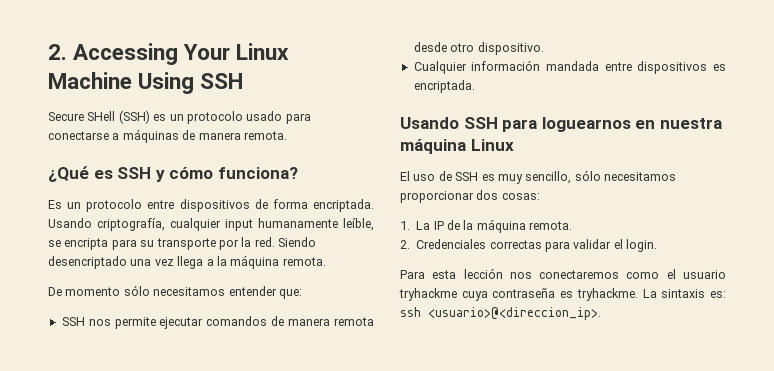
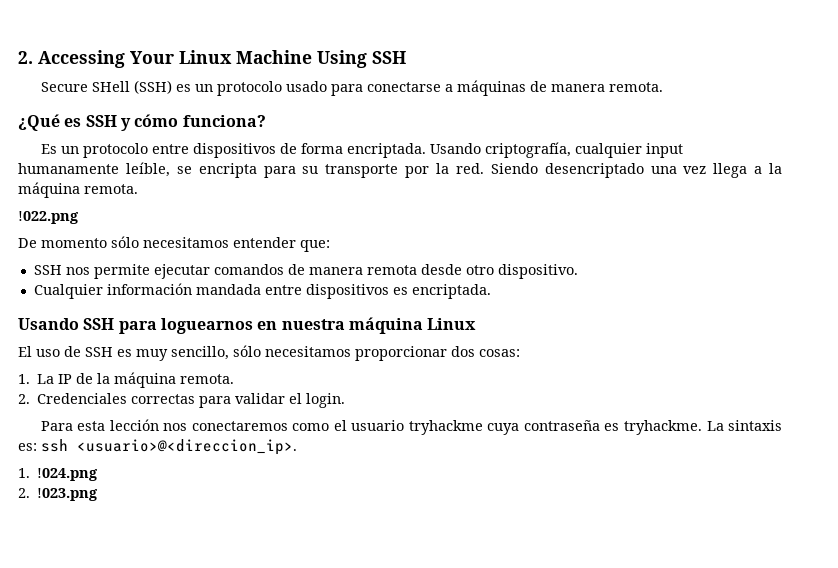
+ !022.png
+ 1. !024.png
+ 2. !023.png

